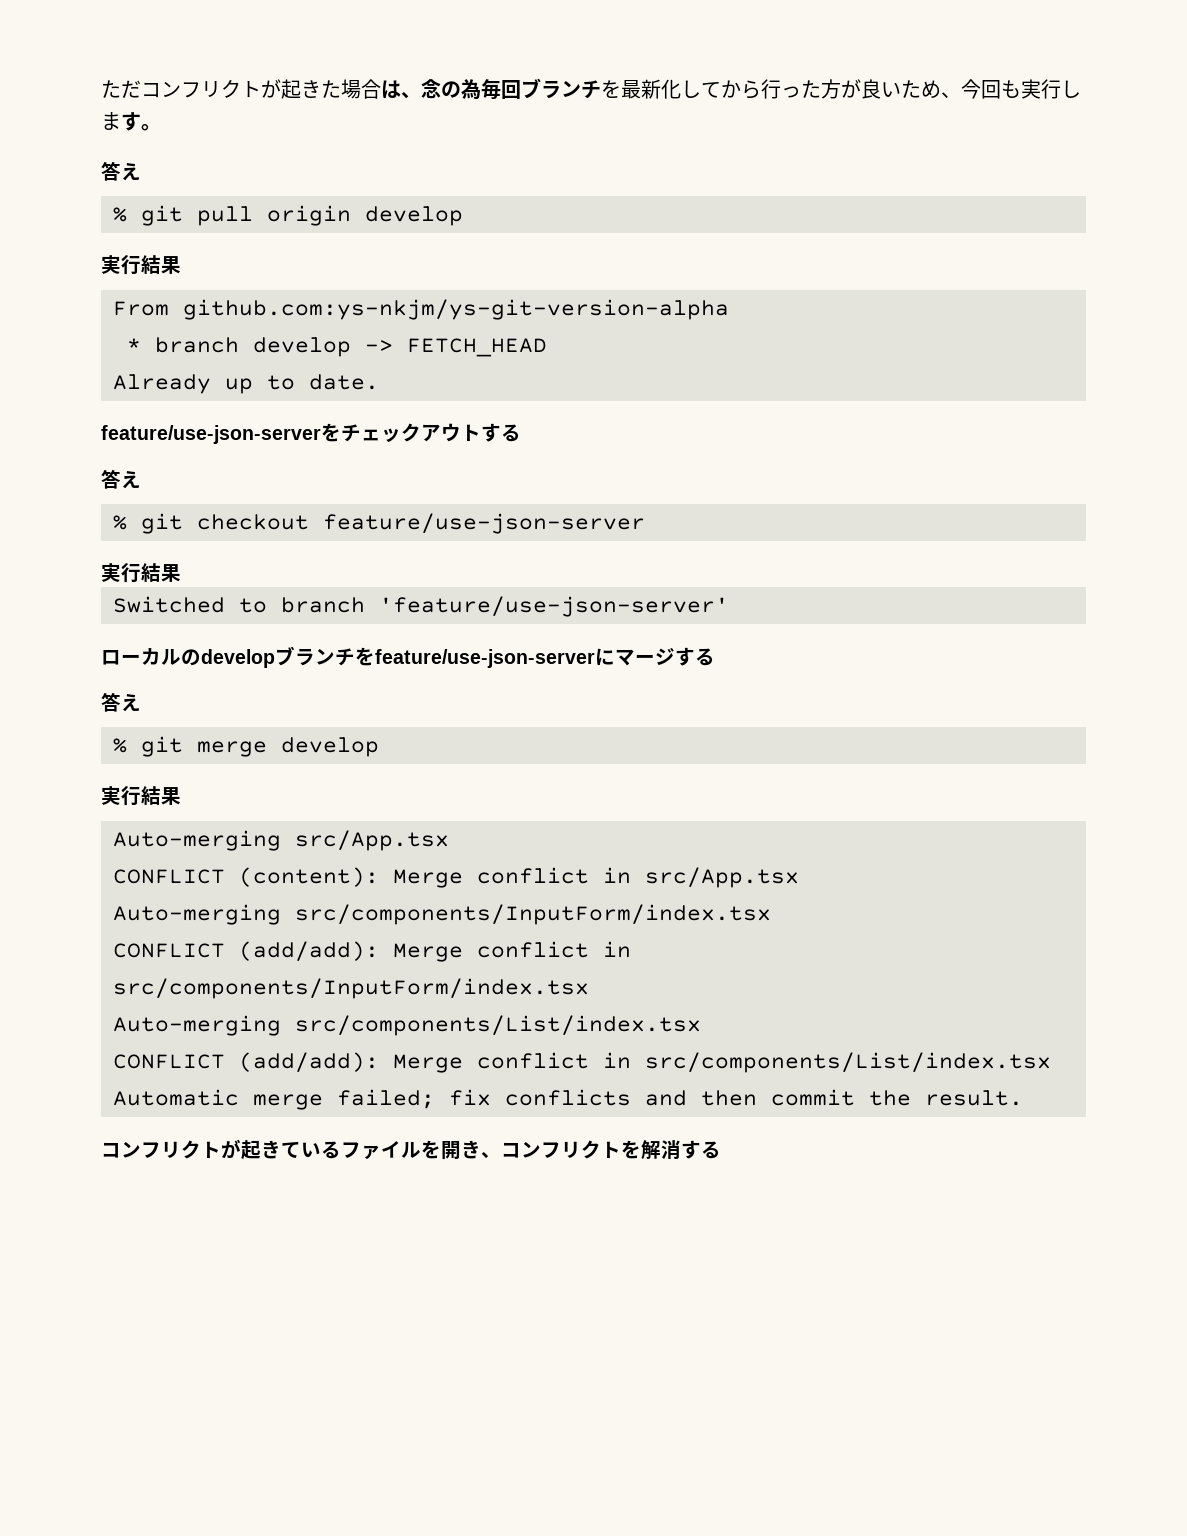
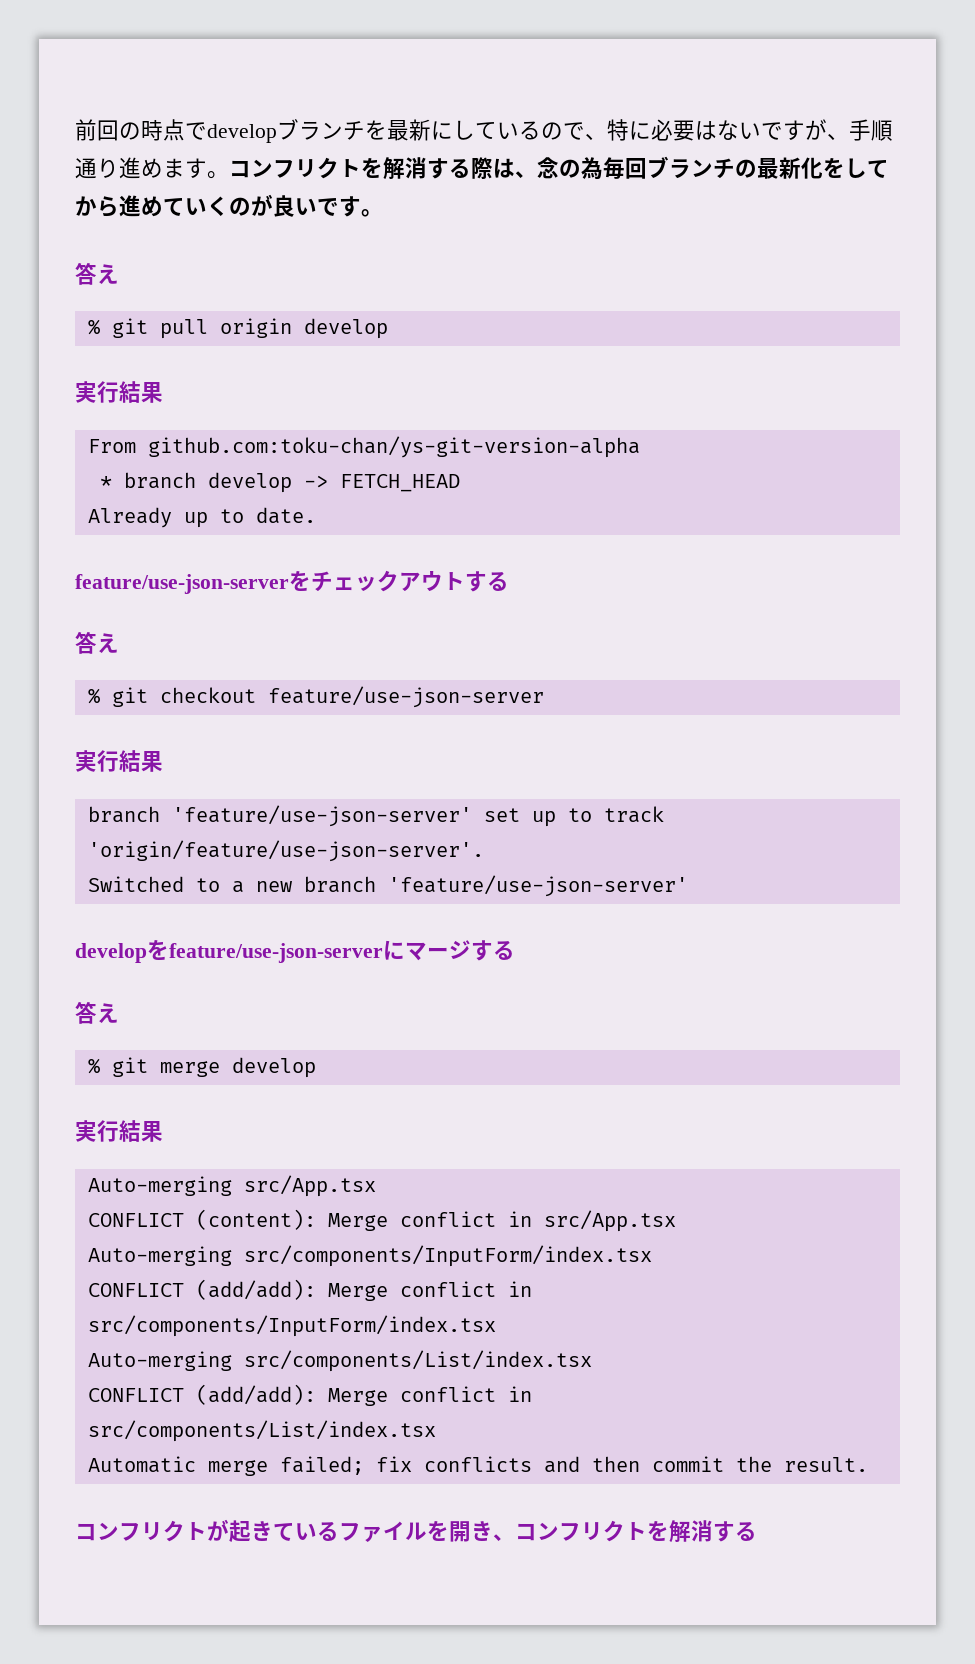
- ただコンフリクトが起きた場合は、念の為毎回ブランチを最新化してから行った方が良いため、今回も実行します。
+ 前回の時点でdevelopブランチを最新にしているので、特に必要はないですが、手順通り進めます。コンフリクトを解消する際は、念の為毎回ブランチの最新化をしてから進めていくのが良いです。
- From github.com:ys-nkjm/ys-git-version-alpha
+ From github.com:toku-chan/ys-git-version-alpha
+ branch 'feature/use-json-server' set up to track 'origin/feature/use-json-server'.
- Switched to branch 'feature/use-json-server'
+ Switched to a new branch 'feature/use-json-server'
- ローカルのdevelopブランチをfeature/use-json-serverにマージする
+ developをfeature/use-json-serverにマージする

